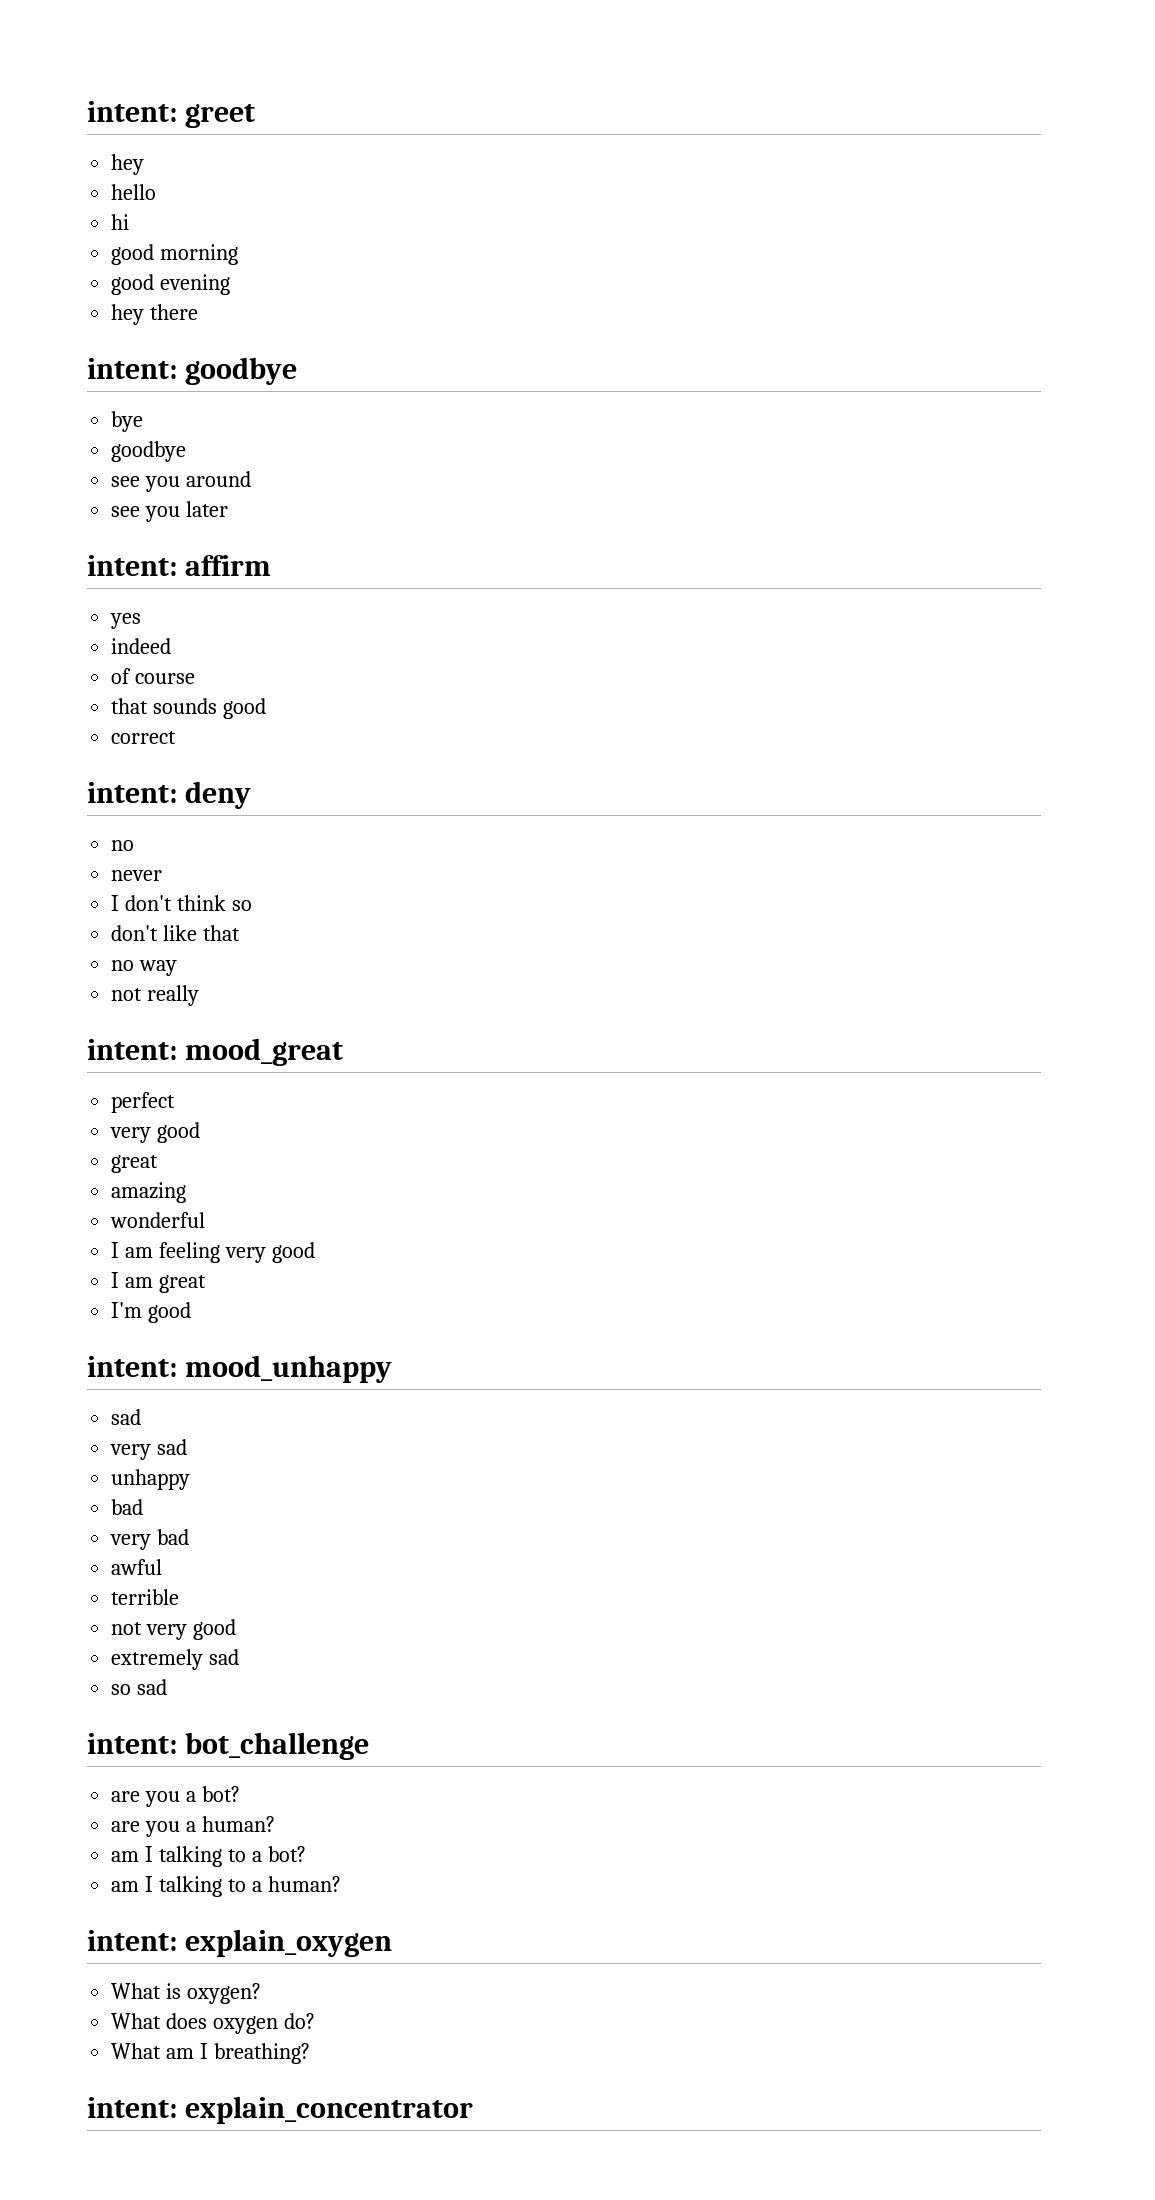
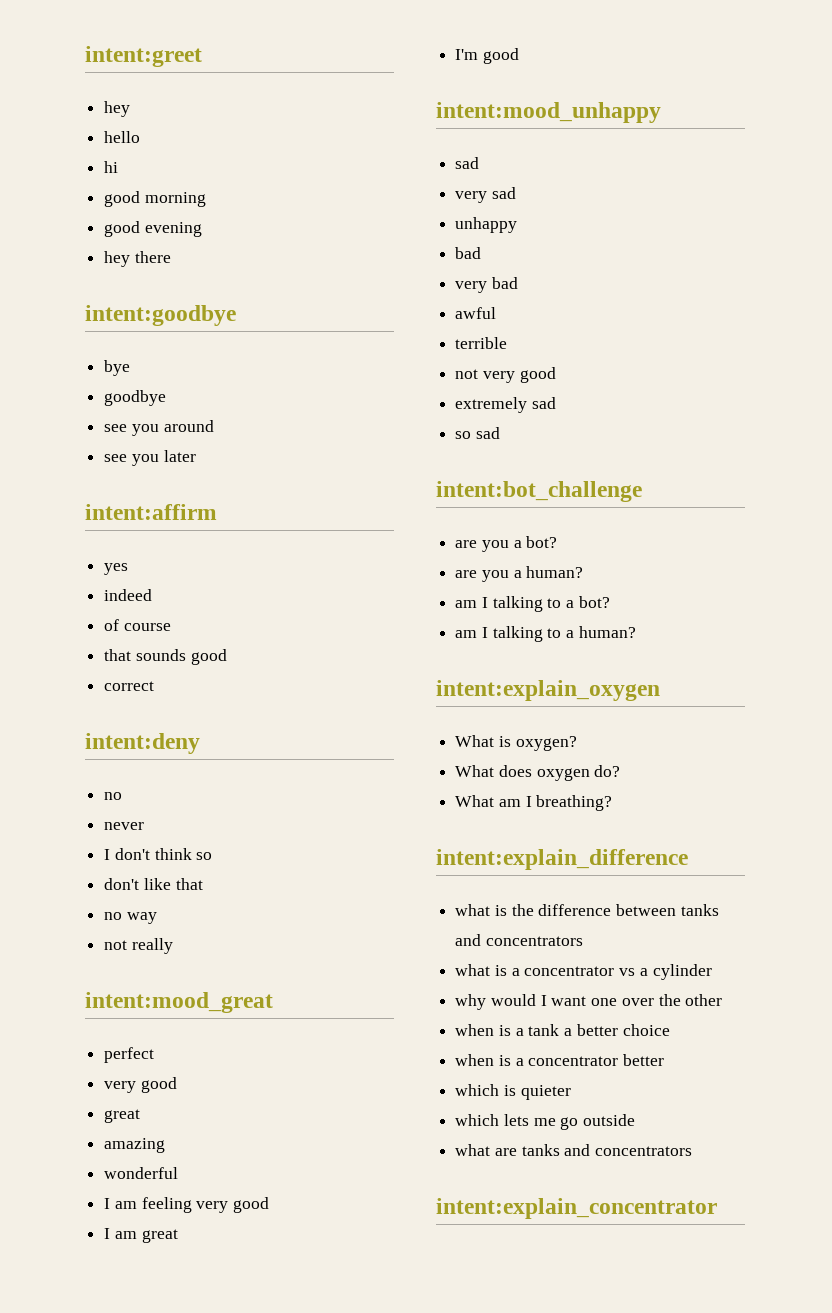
- intent: greet
+ intent:greet
- intent: goodbye
+ intent:goodbye
- intent: affirm
+ intent:affirm
- intent: deny
+ intent:deny
- intent: mood_great
+ intent:mood_great
- intent: mood_unhappy
+ intent:mood_unhappy
- intent: bot_challenge
+ intent:bot_challenge
- intent: explain_oxygen
+ intent:explain_oxygen
- intent: explain_concentrator
+ intent:explain_difference
+ what is the difference between tanks and concentrators
+ what is a concentrator vs a cylinder
+ why would I want one over the other
+ when is a tank a better choice
+ when is a concentrator better
+ which is quieter
+ which lets me go outside
+ what are tanks and concentrators
+ intent:explain_concentrator

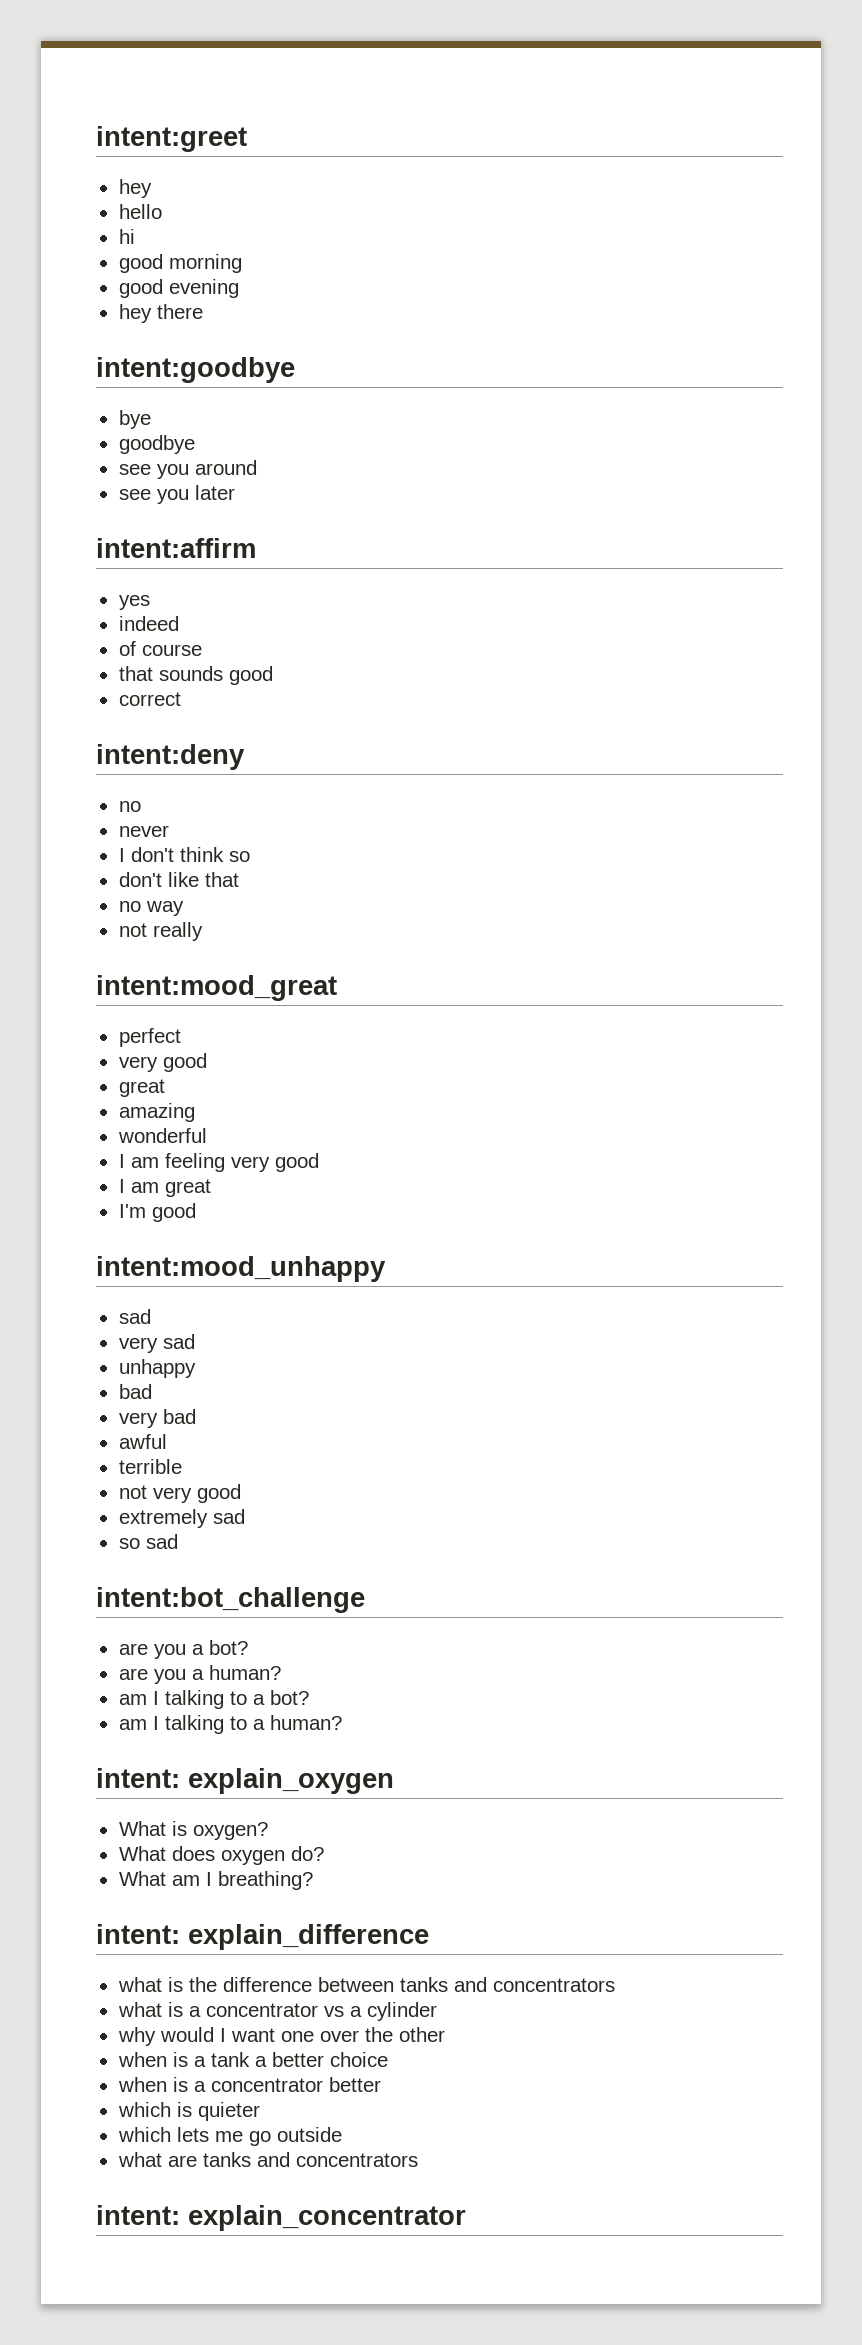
- intent:explain_oxygen
+ intent: explain_oxygen
- intent:explain_difference
+ intent: explain_difference
- intent:explain_concentrator
+ intent: explain_concentrator

